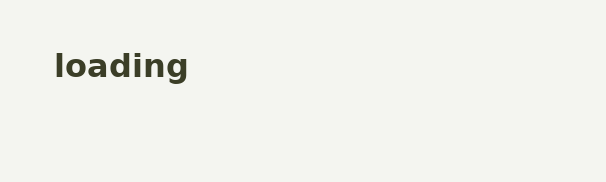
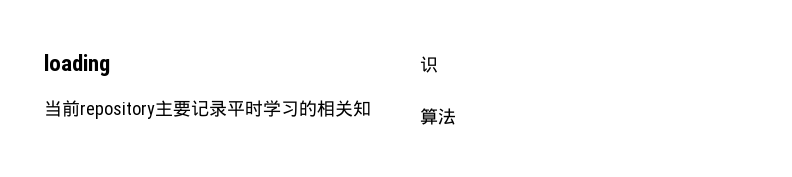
+ 当前repository主要记录平时学习的相关知识
+ 算法

